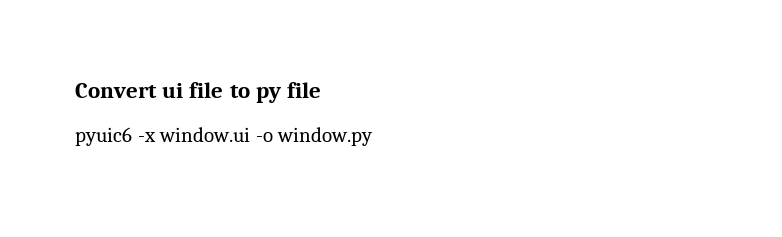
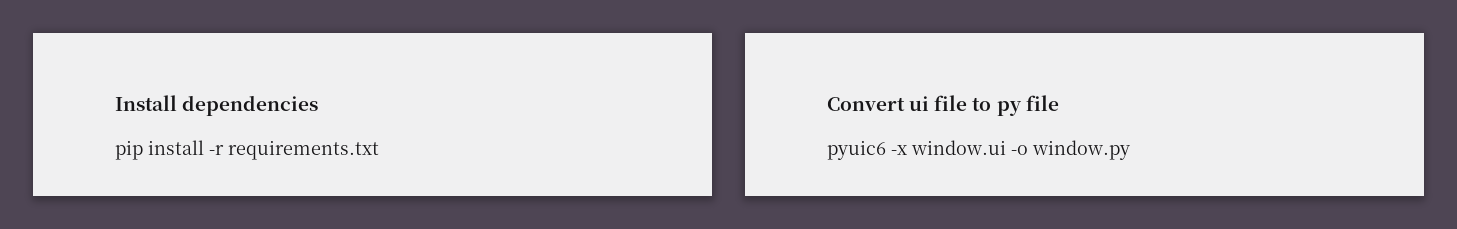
+ Install dependencies
+ pip install -r requirements.txt

